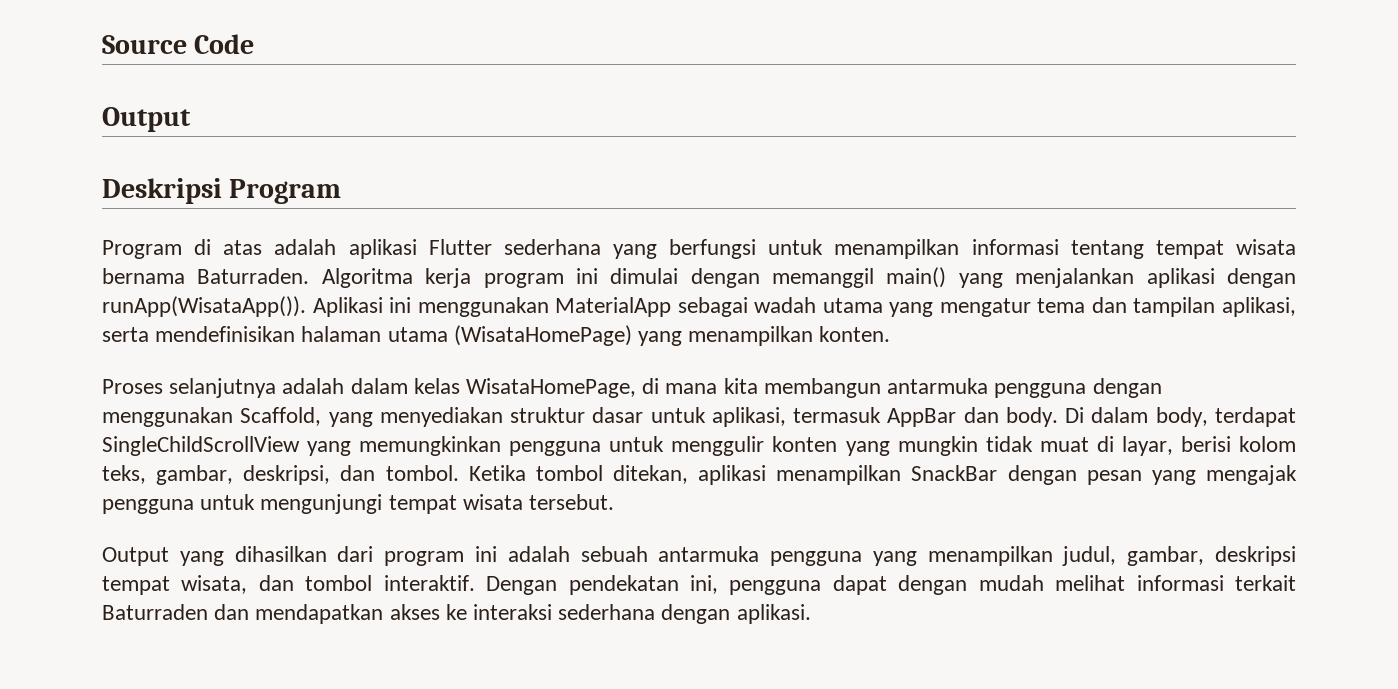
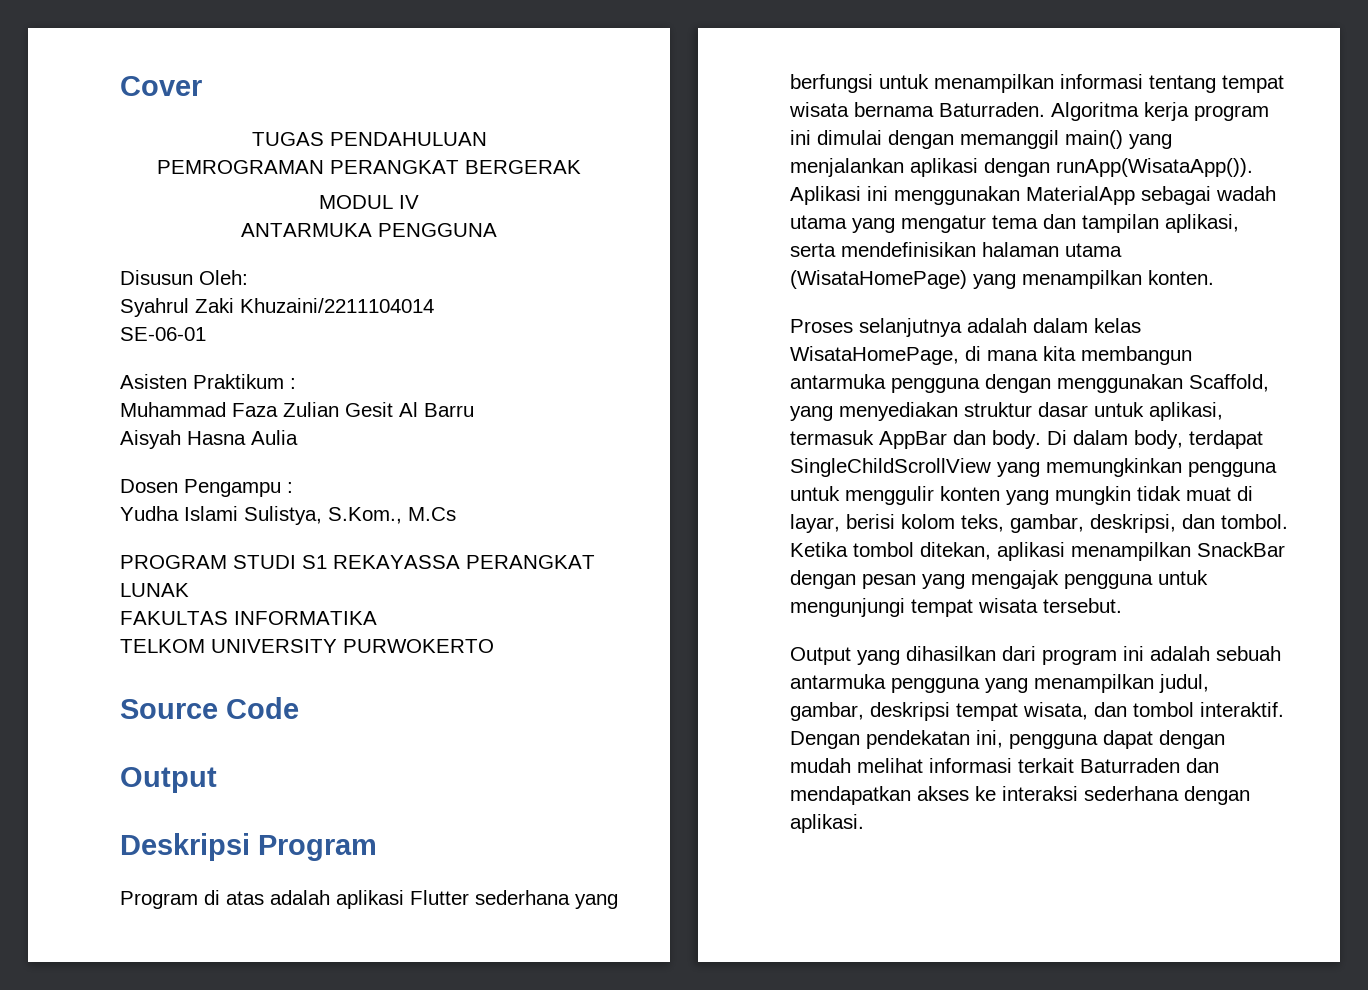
+ Cover
+ TUGAS PENDAHULUAN
+ PEMROGRAMAN PERANGKAT BERGERAK
+ MODUL IV
+ ANTARMUKA PENGGUNA
+ Disusun Oleh:
+ Syahrul Zaki Khuzaini/2211104014
+ SE-06-01
+ Asisten Praktikum :
+ Muhammad Faza Zulian Gesit Al Barru
+ Aisyah Hasna Aulia
+ Dosen Pengampu :
+ Yudha Islami Sulistya, S.Kom., M.Cs
+ PROGRAM STUDI S1 REKAYASSA PERANGKAT LUNAK
+ FAKULTAS INFORMATIKA
+ TELKOM UNIVERSITY PURWOKERTO

